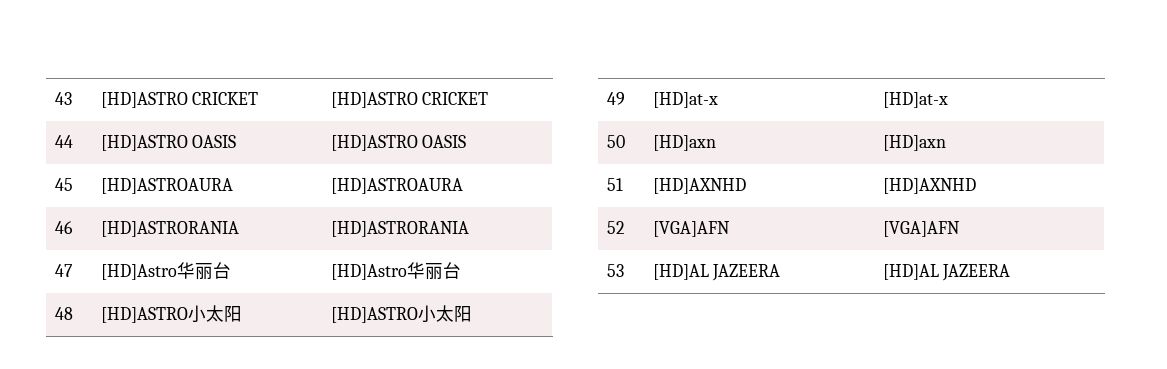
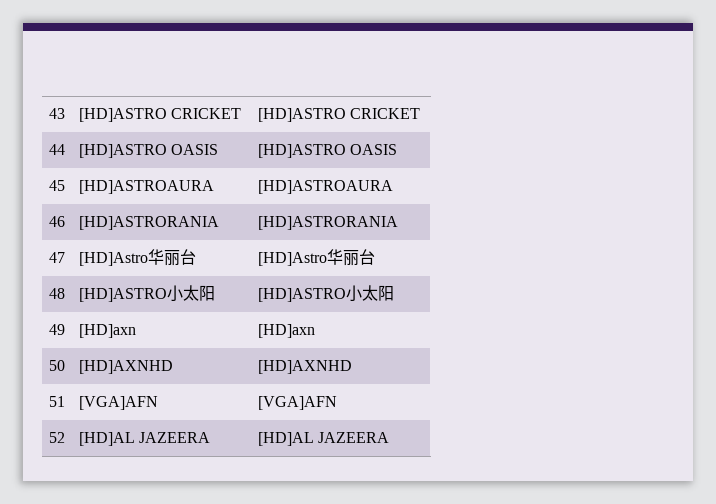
- 49 | [HD]at-x | [HD]at-x
- 50 | [HD]axn | [HD]axn
+ 49 | [HD]axn | [HD]axn
- 51 | [HD]AXNHD | [HD]AXNHD
+ 50 | [HD]AXNHD | [HD]AXNHD
- 52 | [VGA]AFN | [VGA]AFN
+ 51 | [VGA]AFN | [VGA]AFN
- 53 | [HD]AL JAZEERA | [HD]AL JAZEERA
+ 52 | [HD]AL JAZEERA | [HD]AL JAZEERA

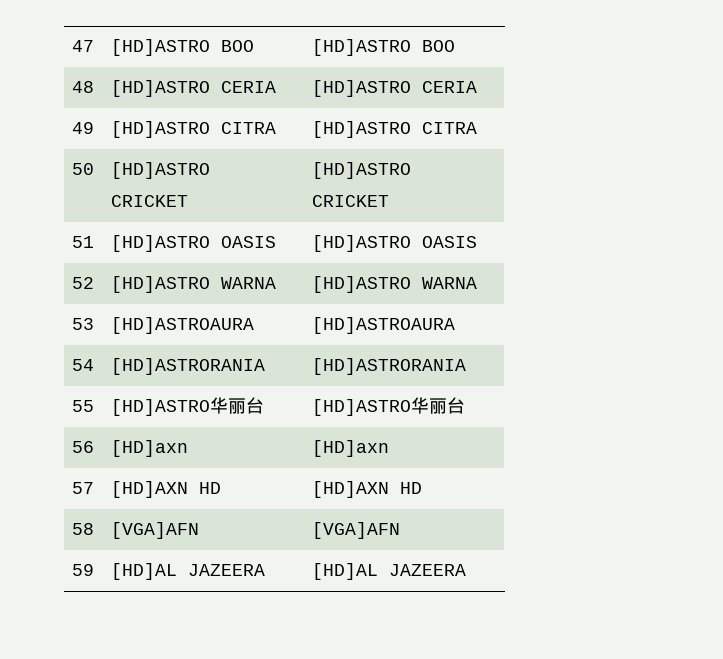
- 43 | [HD]ASTRO CRICKET | [HD]ASTRO CRICKET
+ 47 | [HD]ASTRO BOO | [HD]ASTRO BOO
+ 48 | [HD]ASTRO CERIA | [HD]ASTRO CERIA
+ 49 | [HD]ASTRO CITRA | [HD]ASTRO CITRA
+ 50 | [HD]ASTRO CRICKET | [HD]ASTRO CRICKET
- 44 | [HD]ASTRO OASIS | [HD]ASTRO OASIS
+ 51 | [HD]ASTRO OASIS | [HD]ASTRO OASIS
- 45 | [HD]ASTROAURA | [HD]ASTROAURA
+ 52 | [HD]ASTRO WARNA | [HD]ASTRO WARNA
+ 53 | [HD]ASTROAURA | [HD]ASTROAURA
- 46 | [HD]ASTRORANIA | [HD]ASTRORANIA
+ 54 | [HD]ASTRORANIA | [HD]ASTRORANIA
- 47 | [HD]Astro华丽台 | [HD]Astro华丽台
+ 55 | [HD]ASTRO华丽台 | [HD]ASTRO华丽台
- 48 | [HD]ASTRO小太阳 | [HD]ASTRO小太阳
- 49 | [HD]axn | [HD]axn
- 50 | [HD]AXNHD | [HD]AXNHD
- 51 | [VGA]AFN | [VGA]AFN
+ 56 | [HD]axn | [HD]axn
+ 57 | [HD]AXN HD | [HD]AXN HD
+ 58 | [VGA]AFN | [VGA]AFN
- 52 | [HD]AL JAZEERA | [HD]AL JAZEERA
+ 59 | [HD]AL JAZEERA | [HD]AL JAZEERA

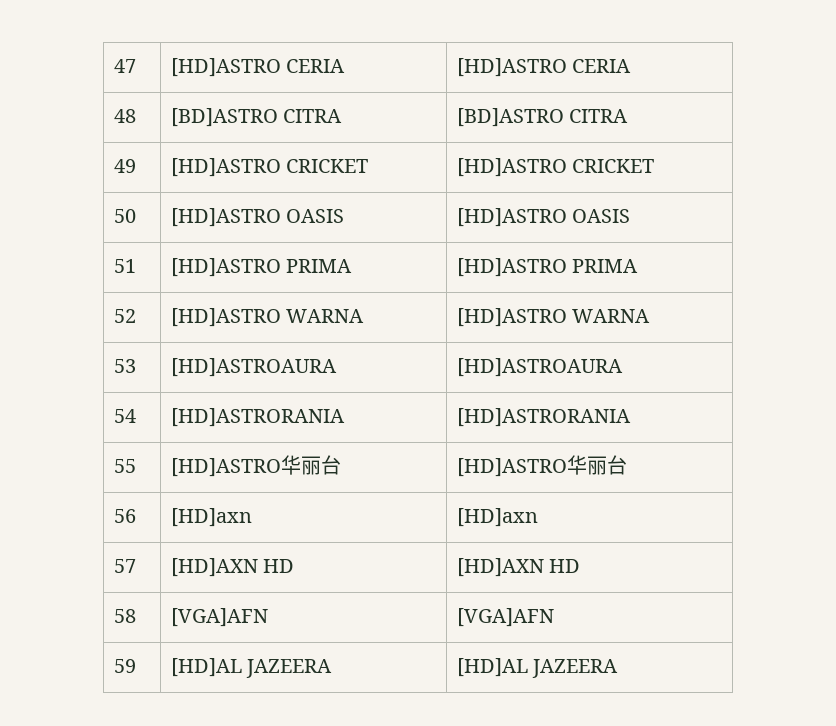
- 47 | [HD]ASTRO BOO | [HD]ASTRO BOO
- 48 | [HD]ASTRO CERIA | [HD]ASTRO CERIA
+ 47 | [HD]ASTRO CERIA | [HD]ASTRO CERIA
- 49 | [HD]ASTRO CITRA | [HD]ASTRO CITRA
+ 48 | [BD]ASTRO CITRA | [BD]ASTRO CITRA
- 50 | [HD]ASTRO CRICKET | [HD]ASTRO CRICKET
+ 49 | [HD]ASTRO CRICKET | [HD]ASTRO CRICKET
- 51 | [HD]ASTRO OASIS | [HD]ASTRO OASIS
+ 50 | [HD]ASTRO OASIS | [HD]ASTRO OASIS
+ 51 | [HD]ASTRO PRIMA | [HD]ASTRO PRIMA

